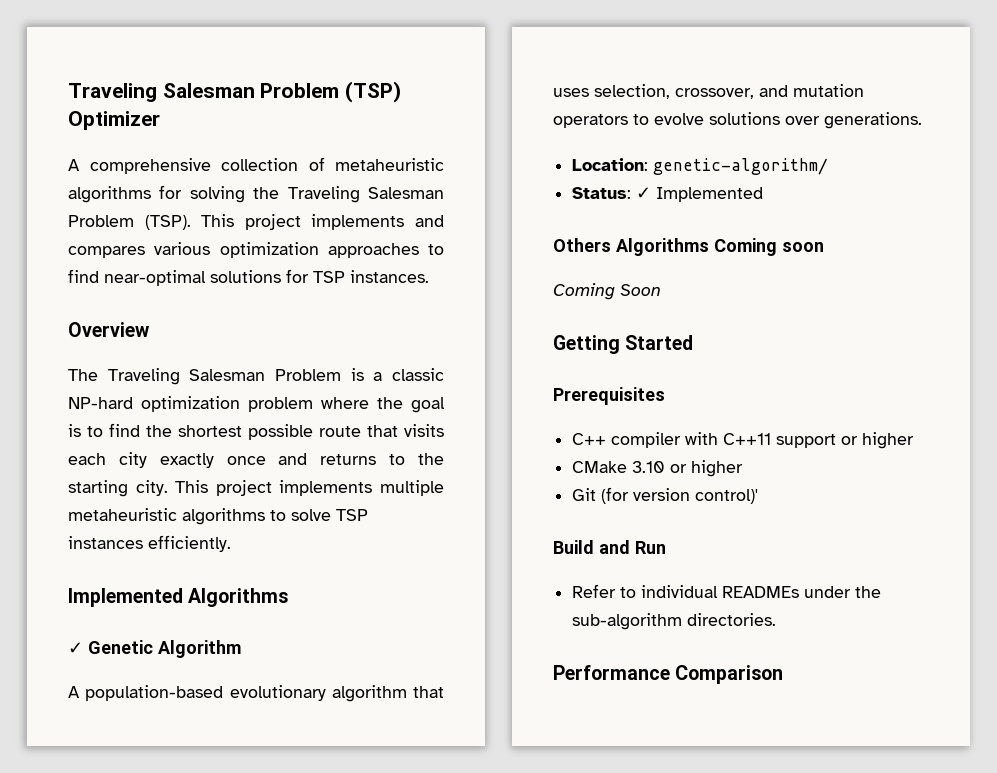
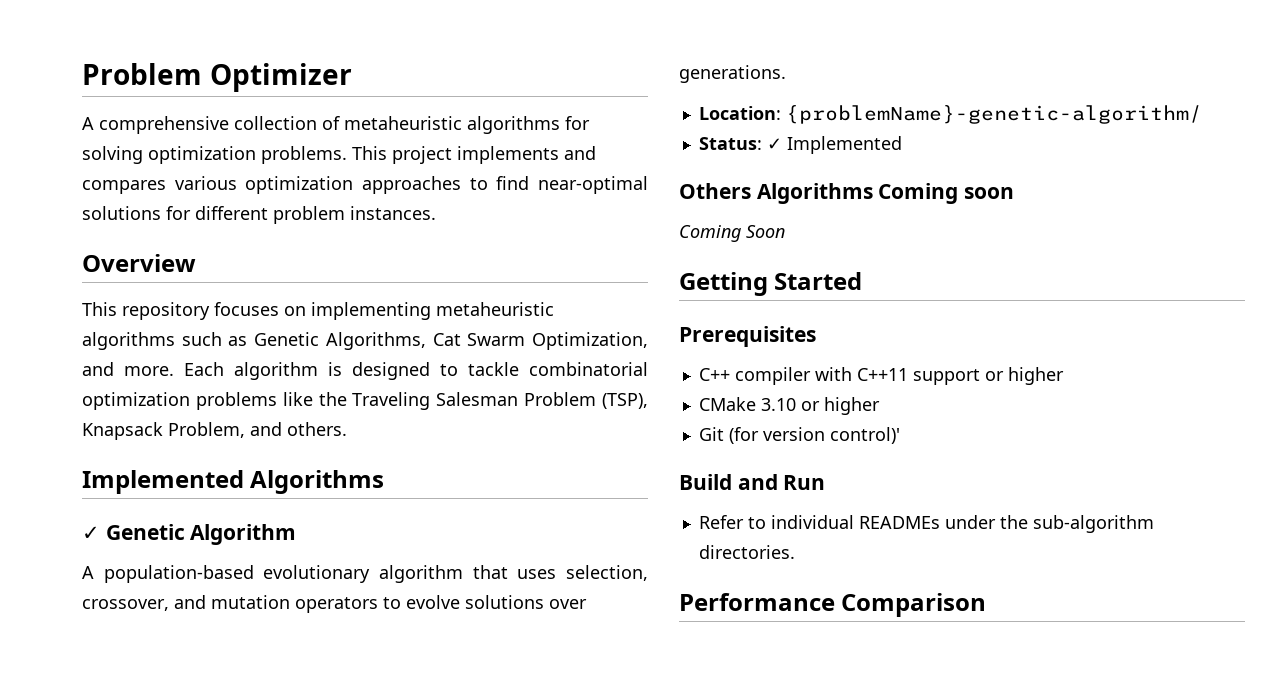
- Traveling Salesman Problem (TSP) Optimizer
+ Problem Optimizer
- A comprehensive collection of metaheuristic algorithms for solving the Traveling Salesman Problem (TSP).
+ A comprehensive collection of metaheuristic algorithms for solving optimization problems.
- This project implements and compares various optimization approaches to find near-optimal solutions for TSP instances.
+ This project implements and compares various optimization approaches to find near-optimal solutions for different problem instances.
- The Traveling Salesman Problem is a classic NP-hard optimization problem where the goal is to find the shortest possible route that visits each city exactly once and returns to the starting city. This project implements multiple metaheuristic algorithms to solve TSP instances efficiently.
+ This repository focuses on implementing metaheuristic algorithms such as Genetic Algorithms, Cat Swarm Optimization, and more. Each algorithm is designed to tackle combinatorial optimization problems like the Traveling Salesman Problem (TSP), Knapsack Problem, and others.
- Location: genetic-algorithm/
+ Location: {problemName}-genetic-algorithm/

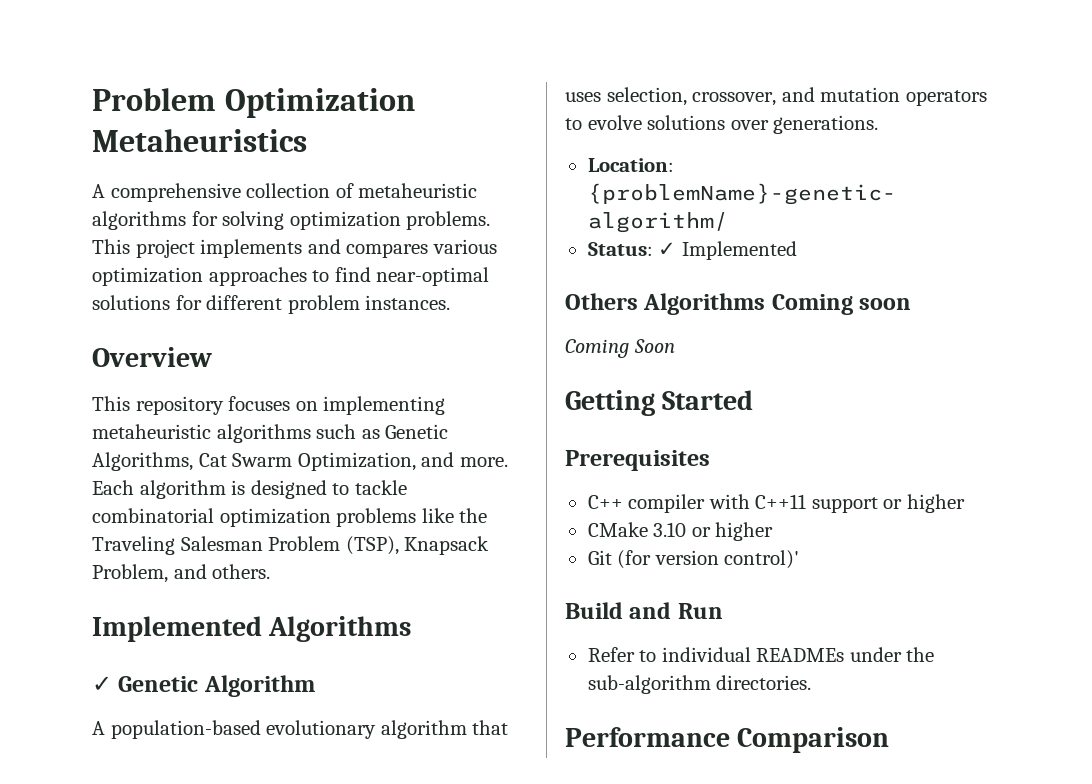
- Problem Optimizer
+ Problem Optimization Metaheuristics

